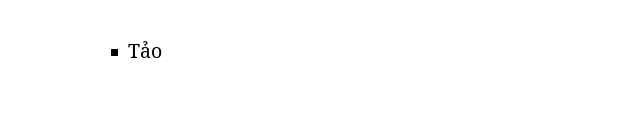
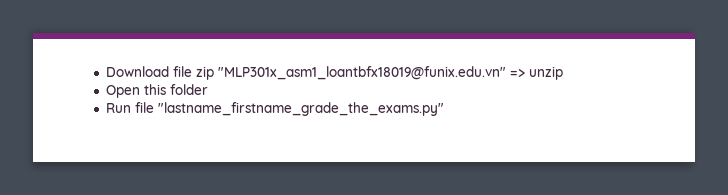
- Tảo
+ Download file zip "MLP301x_asm1_loantbfx18019@funix.edu.vn" => unzip
+ Open this folder
+ Run file "lastname_firstname_grade_the_exams.py"

